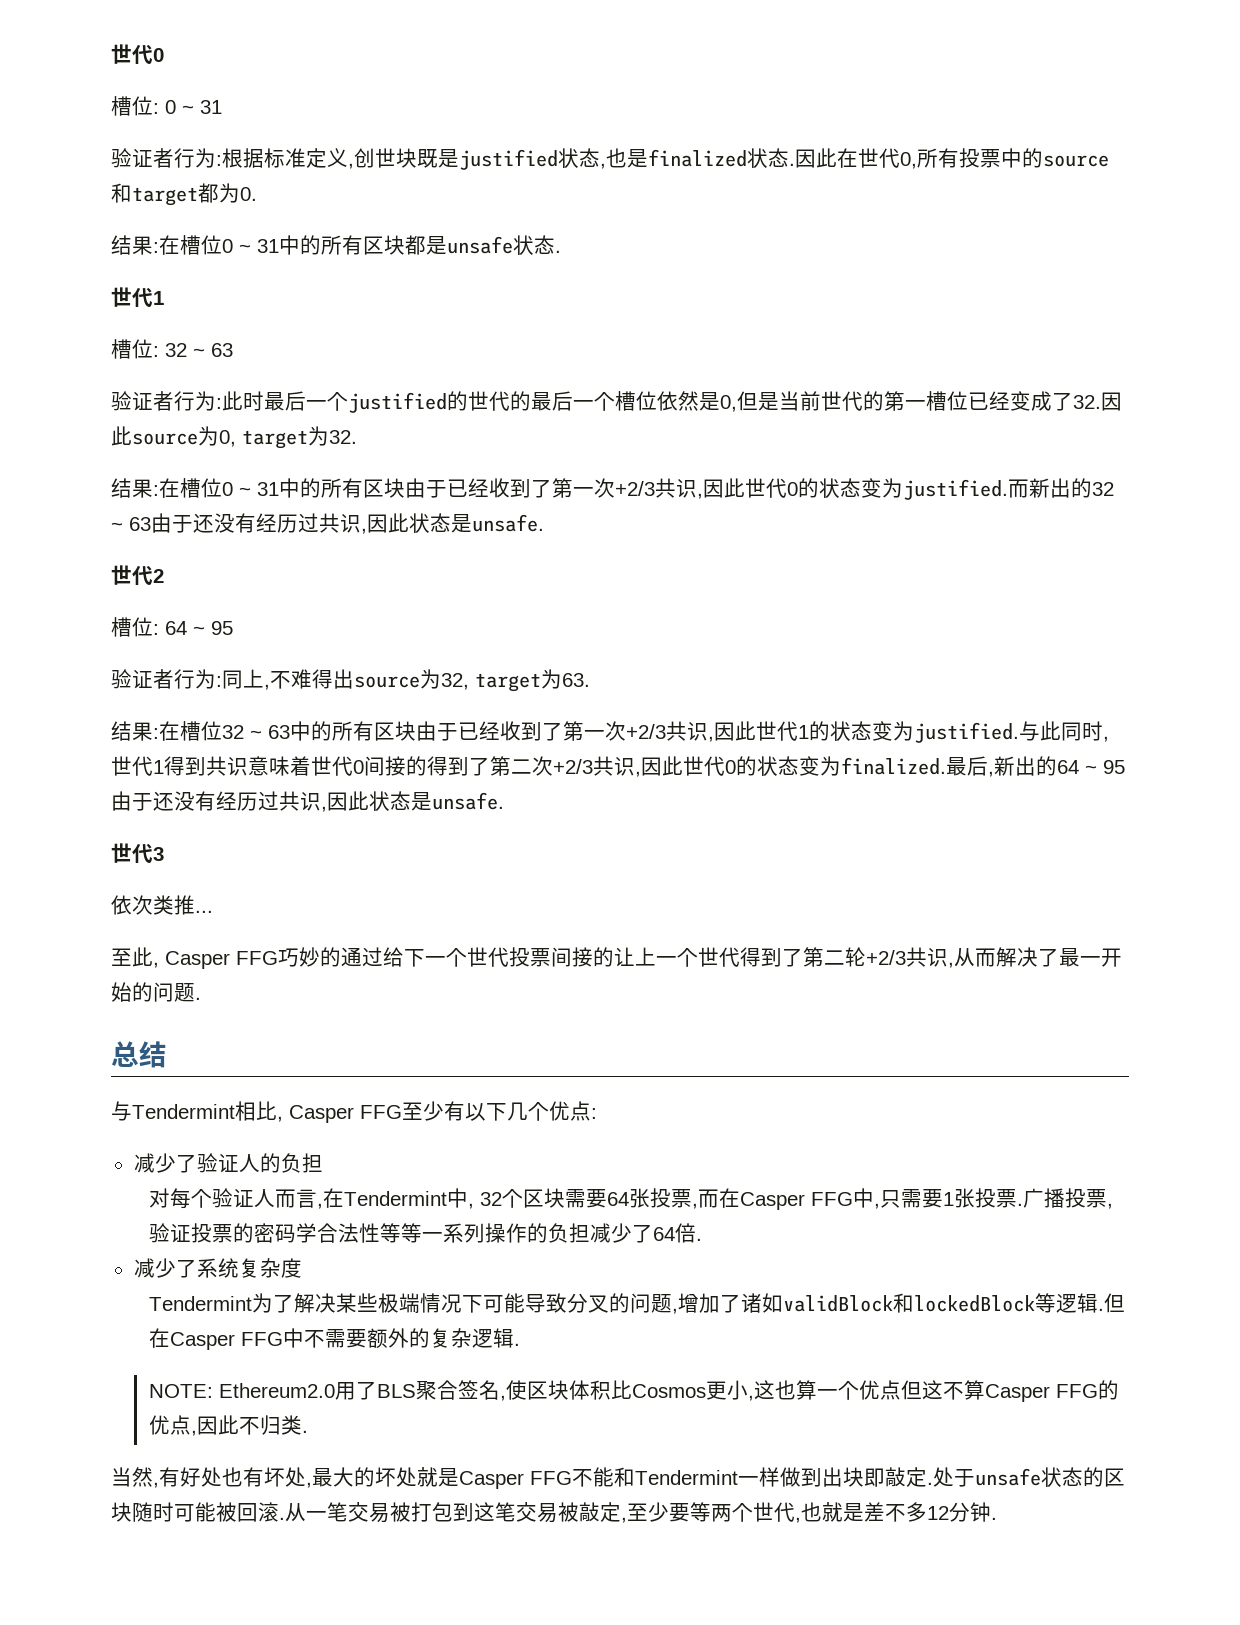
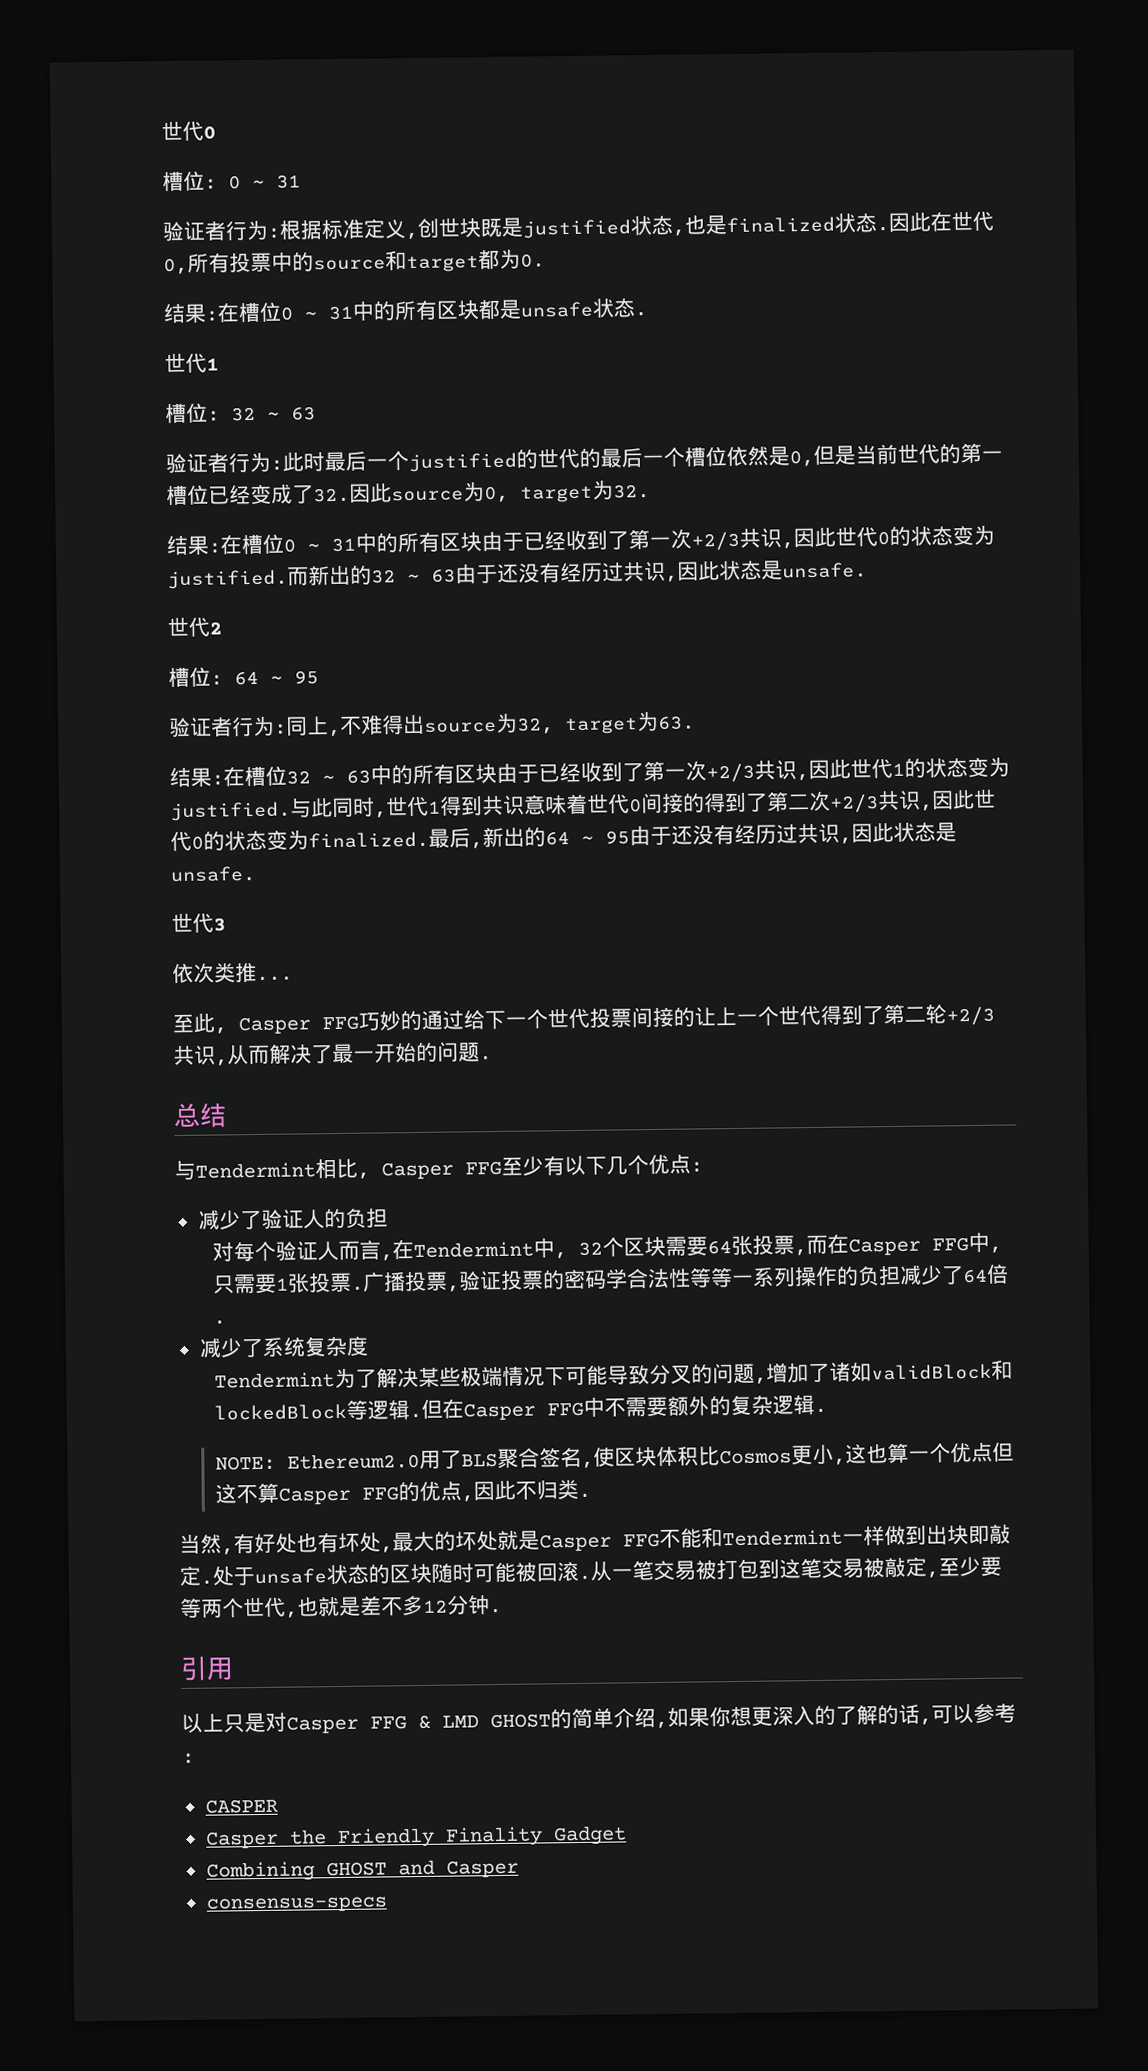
+ 引用
+ 以上只是对Casper FFG & LMD GHOST的简单介绍,如果你想更深入的了解的话,可以参考:
+ CASPER
+ Casper the Friendly Finality Gadget
+ Combining GHOST and Casper
+ consensus-specs

